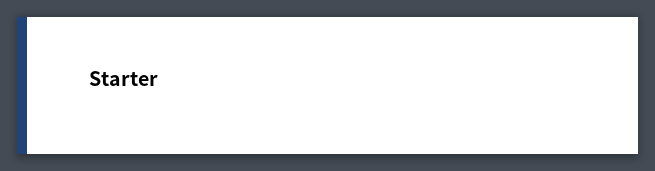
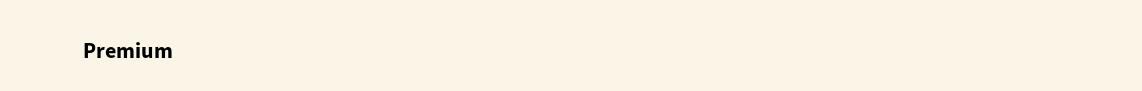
- Starter
+ Premium

